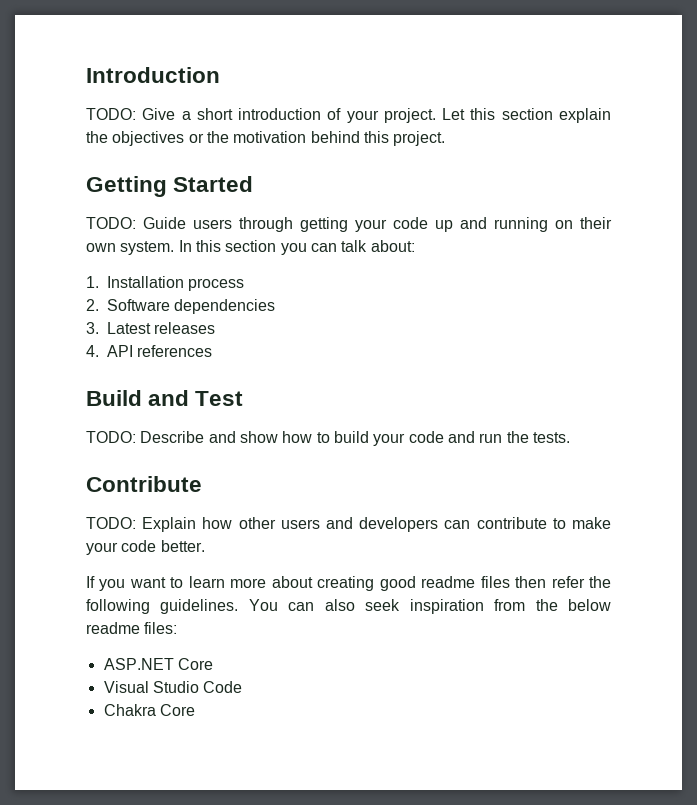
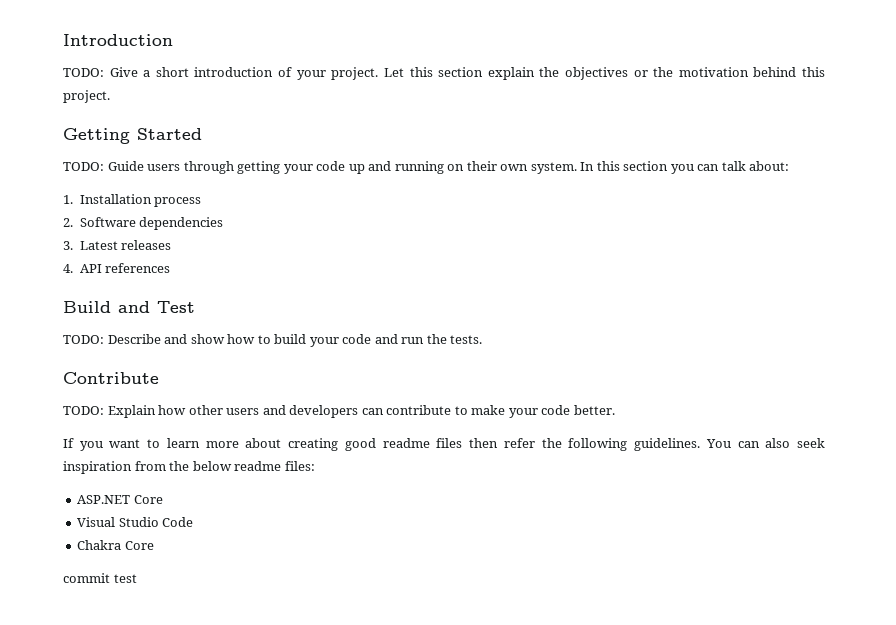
+ commit test

